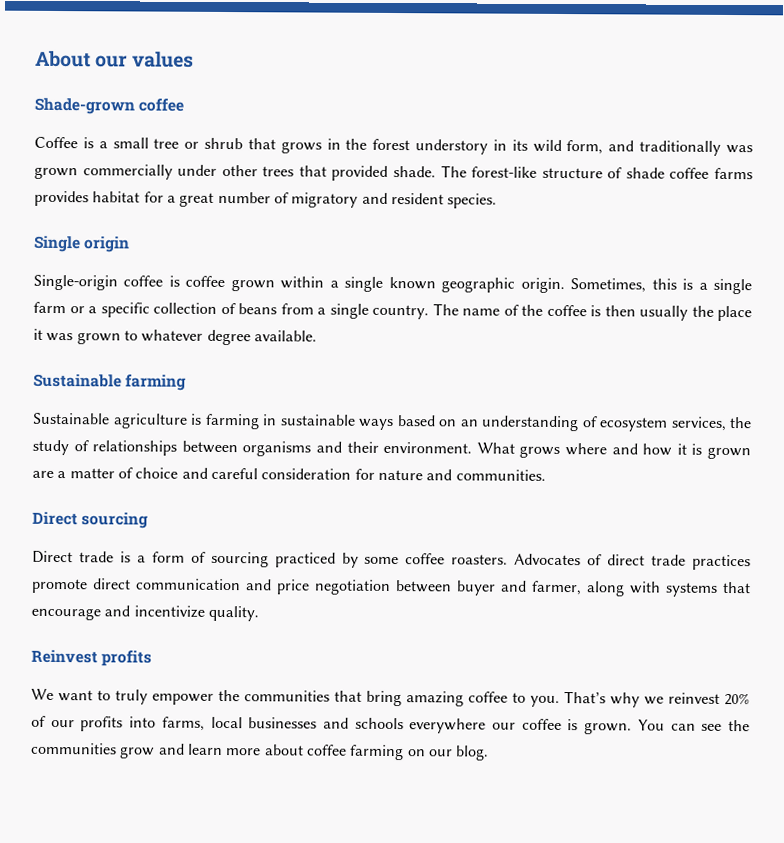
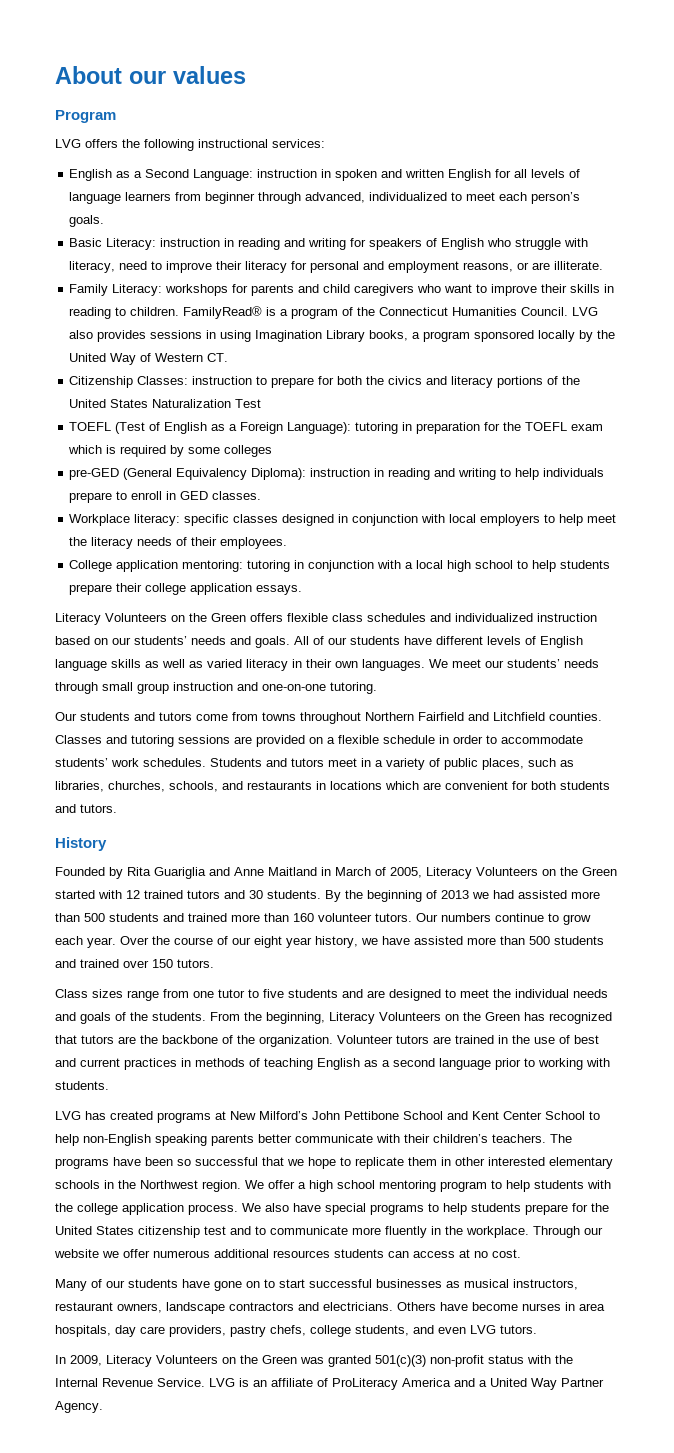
- Shade-grown coffee
- Coffee is a small tree or shrub that grows in the forest understory in its wild form, and traditionally was grown commercially under other trees that provided shade. The forest-like structure of shade coffee farms provides habitat for a great number of migratory and resident species.
- Single origin
- Single-origin coffee is coffee grown within a single known geographic origin. Sometimes, this is a single farm or a specific collection of beans from a single country. The name of the coffee is then usually the place it was grown to whatever degree available.
- Sustainable farming
- Sustainable agriculture is farming in sustainable ways based on an understanding of ecosystem services, the study of relationships between organisms and their environment. What grows where and how it is grown are a matter of choice and careful consideration for nature and communities.
- Direct sourcing
- Direct trade is a form of sourcing practiced by some coffee roasters. Advocates of direct trade practices promote direct communication and price negotiation between buyer and farmer, along with systems that encourage and incentivize quality.
- Reinvest profits
- We want to truly empower the communities that bring amazing coffee to you. That’s why we reinvest 20% of our profits into farms, local businesses and schools everywhere our coffee is grown. You can see the communities grow and learn more about coffee farming on our blog.
+ Program
+ LVG offers the following instructional services:
+ English as a Second Language: instruction in spoken and written English for all levels of language learners from beginner through advanced, individualized to meet each person’s goals.
+ Basic Literacy: instruction in reading and writing for speakers of English who struggle with literacy, need to improve their literacy for personal and employment reasons, or are illiterate.
+ Family Literacy: workshops for parents and child caregivers who want to improve their skills in reading to children. FamilyRead® is a program of the Connecticut Humanities Council. LVG also provides sessions in using Imagination Library books, a program sponsored locally by the United Way of Western CT.
+ Citizenship Classes: instruction to prepare for both the civics and literacy portions of the United States Naturalization Test
+ TOEFL (Test of English as a Foreign Language): tutoring in preparation for the TOEFL exam which is required by some colleges
+ pre-GED (General Equivalency Diploma): instruction in reading and writing to help individuals prepare to enroll in GED classes.
+ Workplace literacy: specific classes designed in conjunction with local employers to help meet the literacy needs of their employees.
+ College application mentoring: tutoring in conjunction with a local high school to help students prepare their college application essays.
+ Literacy Volunteers on the Green offers flexible class schedules and individualized instruction based on our students’ needs and goals. All of our students have different levels of English language skills as well as varied literacy in their own languages. We meet our students’ needs through small group instruction and one-on-one tutoring.
+ Our students and tutors come from towns throughout Northern Fairfield and Litchfield counties. Classes and tutoring sessions are provided on a flexible schedule in order to accommodate students’ work schedules. Students and tutors meet in a variety of public places, such as libraries, churches, schools, and restaurants in locations which are convenient for both students and tutors.
+ History
+ Founded by Rita Guariglia and Anne Maitland in March of 2005, Literacy Volunteers on the Green started with 12 trained tutors and 30 students. By the beginning of 2013 we had assisted more than 500 students and trained more than 160 volunteer tutors. Our numbers continue to grow each year. Over the course of our eight year history, we have assisted more than 500 students and trained over 150 tutors.
+ Class sizes range from one tutor to five students and are designed to meet the individual needs and goals of the students. From the beginning, Literacy Volunteers on the Green has recognized that tutors are the backbone of the organization. Volunteer tutors are trained in the use of best and current practices in methods of teaching English as a second language prior to working with students.
+ LVG has created programs at New Milford’s John Pettibone School and Kent Center School to help non-English speaking parents better communicate with their children’s teachers. The programs have been so successful that we hope to replicate them in other interested elementary schools in the Northwest region. We offer a high school mentoring program to help students with the college application process. We also have special programs to help students prepare for the United States citizenship test and to communicate more fluently in the workplace. Through our website we offer numerous additional resources students can access at no cost.
+ Many of our students have gone on to start successful businesses as musical instructors, restaurant owners, landscape contractors and electricians. Others have become nurses in area hospitals, day care providers, pastry chefs, college students, and even LVG tutors.
+ In 2009, Literacy Volunteers on the Green was granted 501(c)(3) non-profit status with the Internal Revenue Service. LVG is an affiliate of ProLiteracy America and a United Way Partner Agency.

